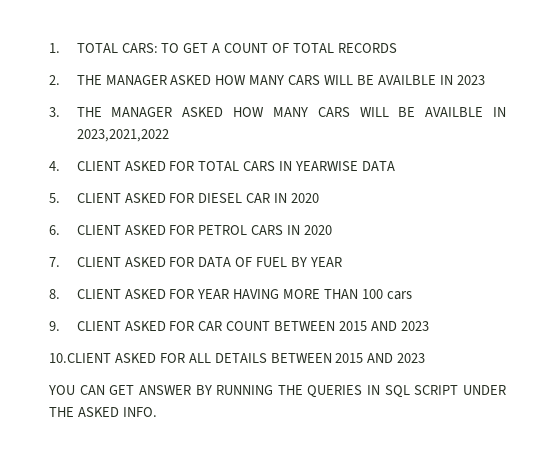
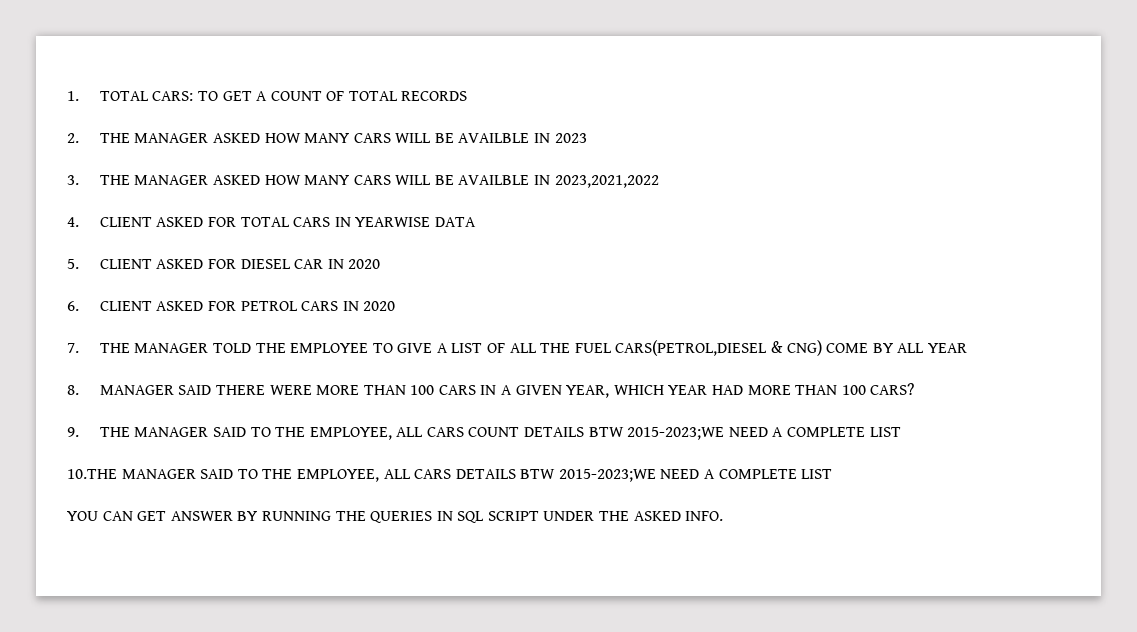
- 7. CLIENT ASKED FOR DATA OF FUEL BY YEAR
- 8. CLIENT ASKED FOR YEAR HAVING MORE THAN 100 cars
- 9. CLIENT ASKED FOR CAR COUNT BETWEEN 2015 AND 2023
- 10.CLIENT ASKED FOR ALL DETAILS BETWEEN 2015 AND 2023
+ 7. THE MANAGER TOLD THE EMPLOYEE TO GIVE A LIST OF ALL THE FUEL CARS(PETROL,DIESEL & CNG) COME BY ALL YEAR
+ 8. MANAGER SAID THERE WERE MORE THAN 100 CARS IN A GIVEN YEAR, WHICH YEAR HAD MORE THAN 100 CARS?
+ 9. THE MANAGER SAID TO THE EMPLOYEE, ALL CARS COUNT DETAILS BTW 2015-2023;WE NEED A COMPLETE LIST
+ 10.THE MANAGER SAID TO THE EMPLOYEE, ALL CARS DETAILS BTW 2015-2023;WE NEED A COMPLETE LIST

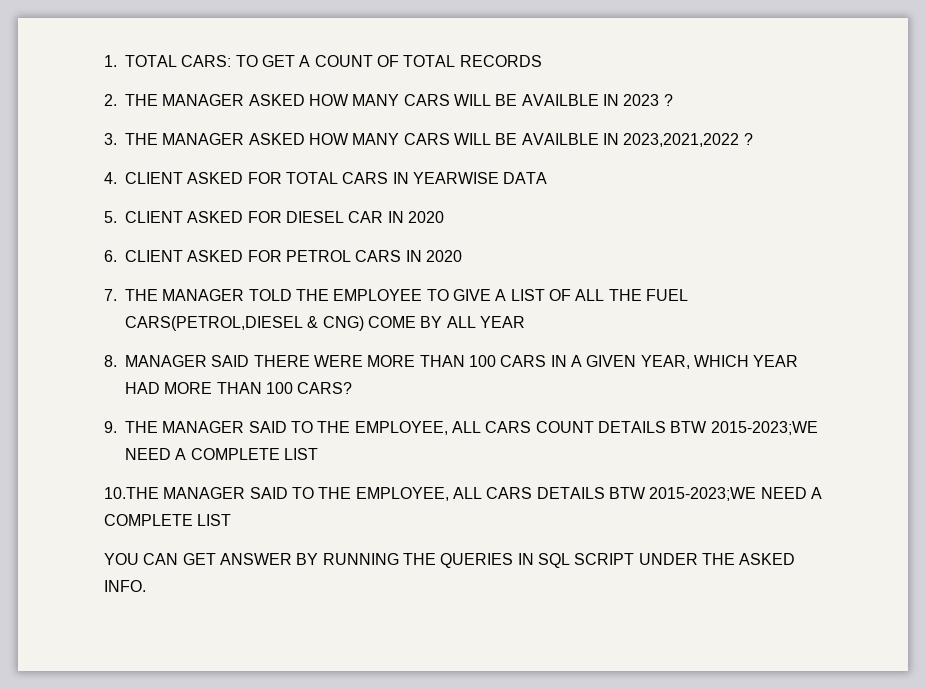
- 2. THE MANAGER ASKED HOW MANY CARS WILL BE AVAILBLE IN 2023
+ 2. THE MANAGER ASKED HOW MANY CARS WILL BE AVAILBLE IN 2023 ?
- 3. THE MANAGER ASKED HOW MANY CARS WILL BE AVAILBLE IN 2023,2021,2022
+ 3. THE MANAGER ASKED HOW MANY CARS WILL BE AVAILBLE IN 2023,2021,2022 ?

